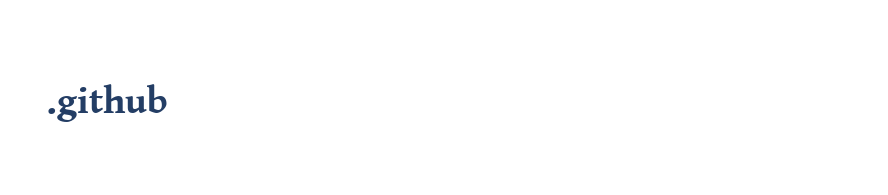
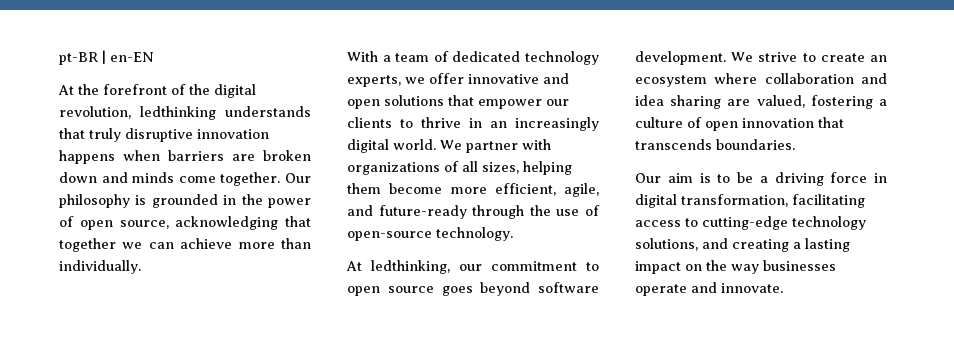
- .github
+ pt-BR | en-EN
+ At the forefront of the digital revolution, ledthinking understands that truly disruptive innovation happens when barriers are broken down and minds come together. Our philosophy is grounded in the power of open source, acknowledging that together we can achieve more than individually.
+ With a team of dedicated technology experts, we offer innovative and open solutions that empower our clients to thrive in an increasingly digital world. We partner with organizations of all sizes, helping them become more efficient, agile, and future-ready through the use of open-source technology.
+ At ledthinking, our commitment to open source goes beyond software development. We strive to create an ecosystem where collaboration and idea sharing are valued, fostering a culture of open innovation that transcends boundaries.
+ Our aim is to be a driving force in digital transformation, facilitating access to cutting-edge technology solutions, and creating a lasting impact on the way businesses operate and innovate.

